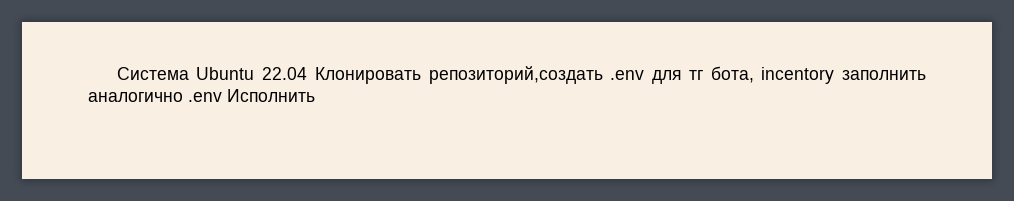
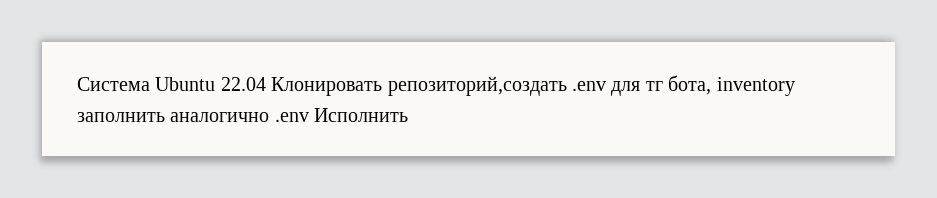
- Система Ubuntu 22.04 Клонировать репозиторий,создать .env для тг бота, incentory заполнить аналогично .env Исполнить
+ Система Ubuntu 22.04 Клонировать репозиторий,создать .env для тг бота, inventory заполнить аналогично .env Исполнить

